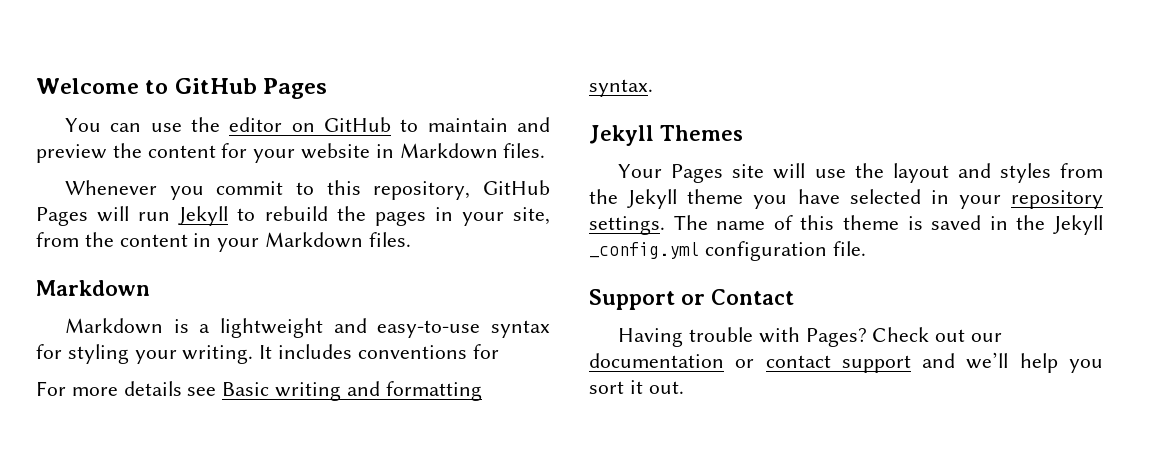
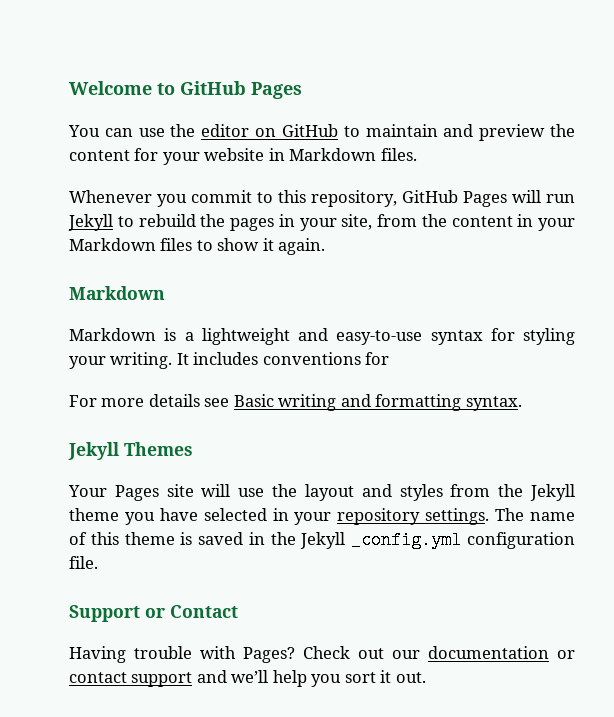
- Whenever you commit to this repository, GitHub Pages will run Jekyll to rebuild the pages in your site, from the content in your Markdown files.
+ Whenever you commit to this repository, GitHub Pages will run Jekyll to rebuild the pages in your site, from the content in your Markdown files to show it again.

